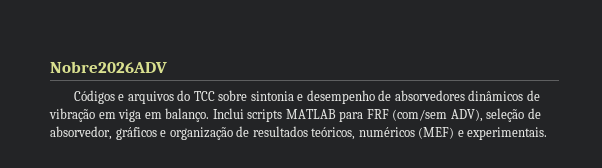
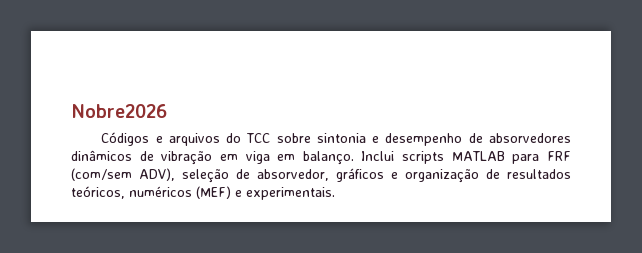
- Nobre2026ADV
+ Nobre2026

